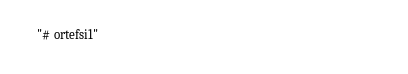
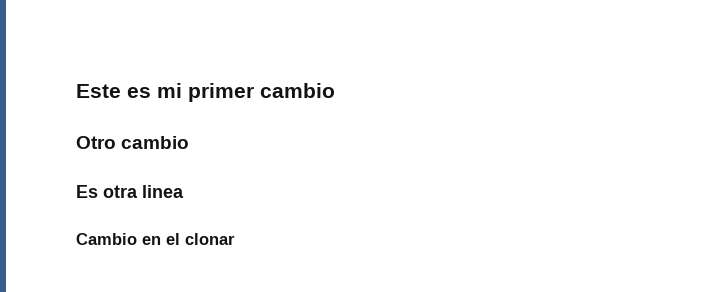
- "# ortefsi1"
+ Este es mi primer cambio
+ Otro cambio
+ Es otra linea
+ Cambio en el clonar

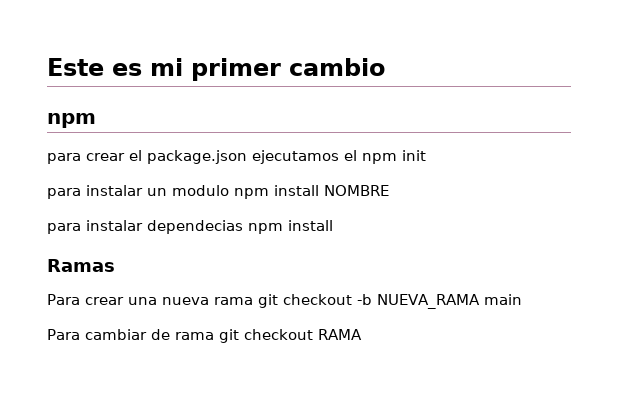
  Este es mi primer cambio
- Otro cambio
- Es otra linea
- Cambio en el clonar
+ npm
+ para crear el package.json ejecutamos el npm init
+ para instalar un modulo npm install NOMBRE
+ para instalar dependecias npm install
+ Ramas
+ Para crear una nueva rama git checkout -b NUEVA_RAMA main
+ Para cambiar de rama git checkout RAMA

